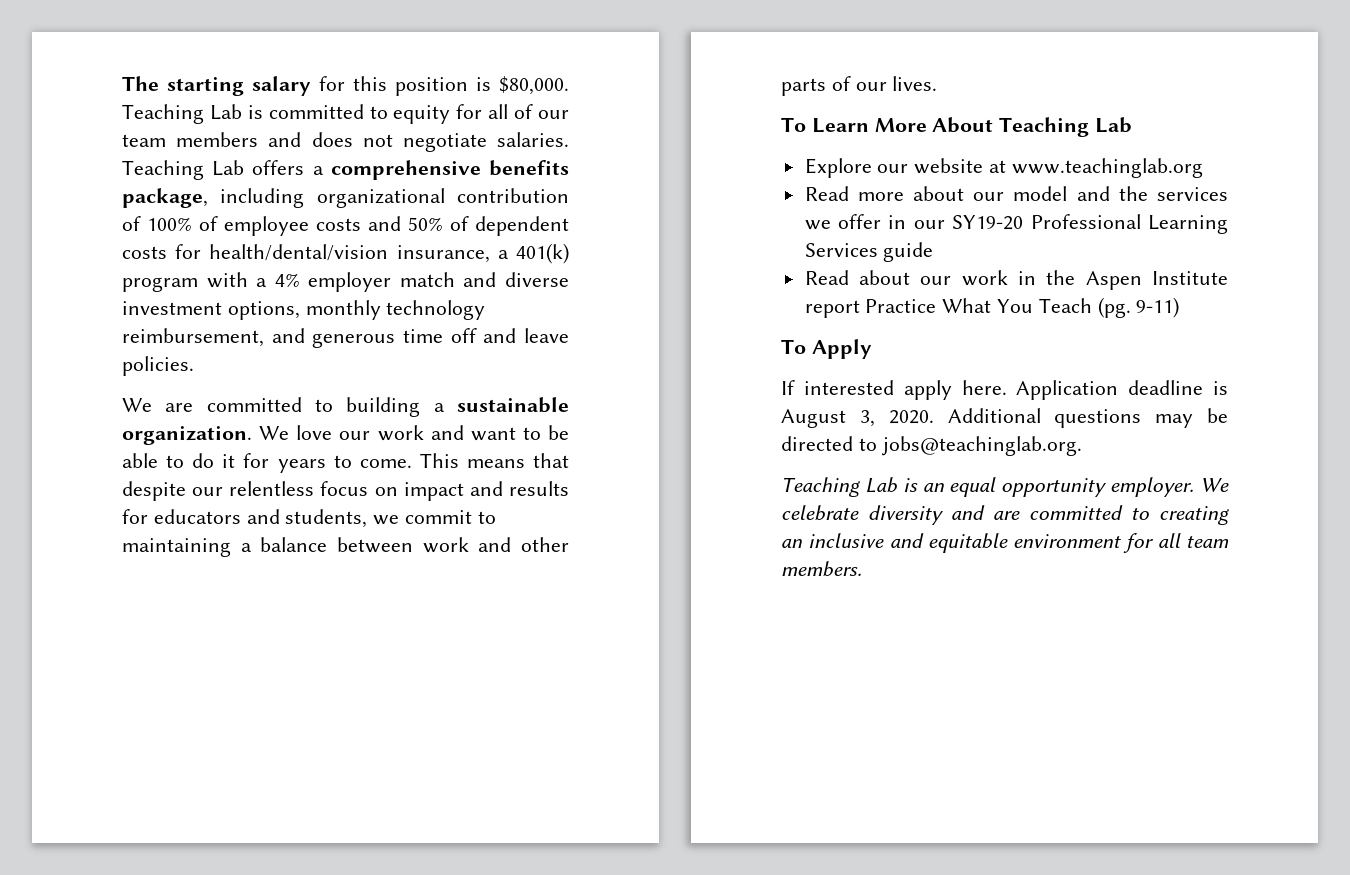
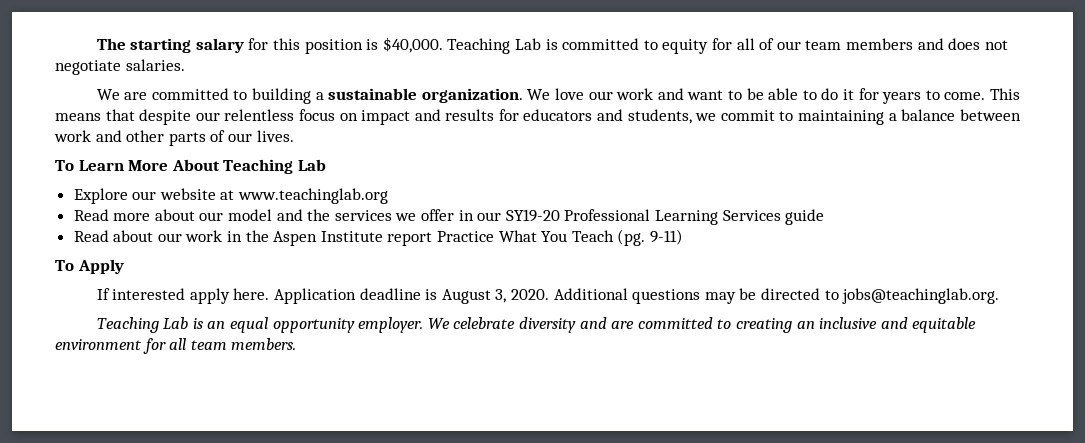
- The starting salary for this position is $80,000.
+ The starting salary for this position is $40,000.
- Teaching Lab offers a comprehensive benefits package, including organizational contribution of 100% of employee costs and 50% of dependent costs for health/dental/vision insurance, a 401(k) program with a 4% employer match and diverse investment options, monthly technology reimbursement, and generous time off and leave policies.

